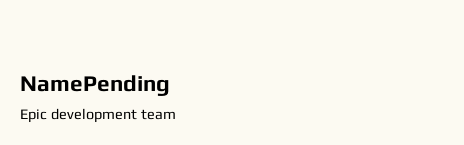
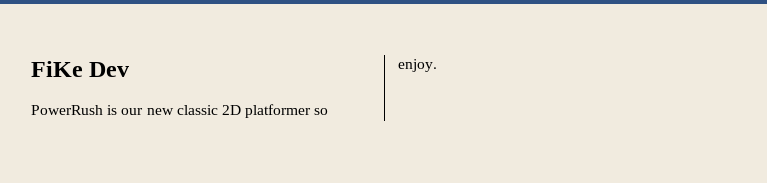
- NamePending
- Epic development team
+ FiKe Dev
+ PowerRush is our new classic 2D platformer so enjoy.

